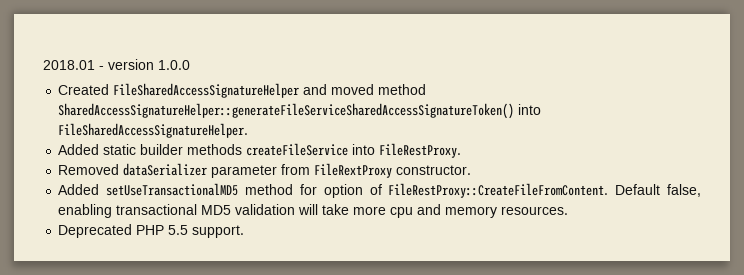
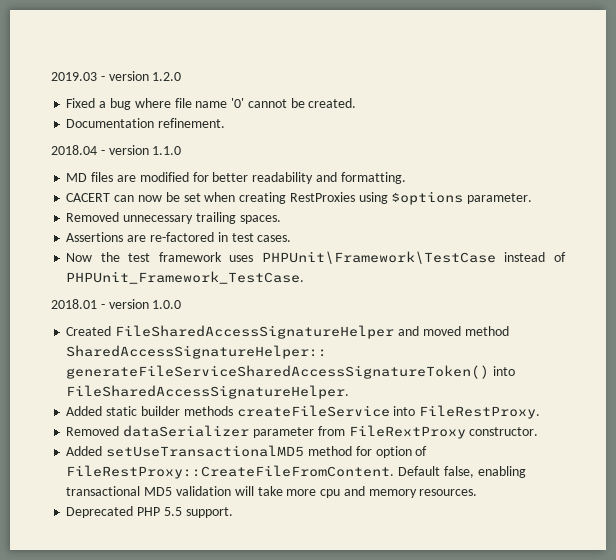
+ 2019.03 - version 1.2.0
+ Fixed a bug where file name '0' cannot be created.
+ Documentation refinement.
+ 2018.04 - version 1.1.0
+ MD files are modified for better readability and formatting.
+ CACERT can now be set when creating RestProxies using $options parameter.
+ Removed unnecessary trailing spaces.
+ Assertions are re-factored in test cases.
+ Now the test framework uses PHPUnit\Framework\TestCase instead of PHPUnit_Framework_TestCase.

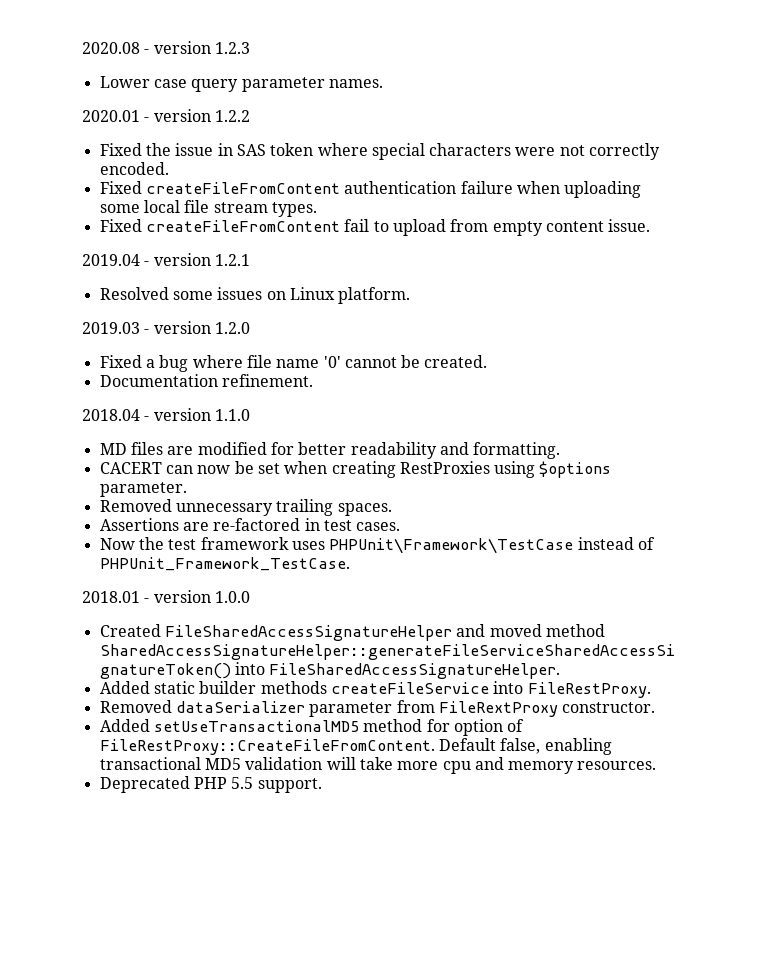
+ 2020.08 - version 1.2.3
+ Lower case query parameter names.
+ 2020.01 - version 1.2.2
+ Fixed the issue in SAS token where special characters were not correctly encoded.
+ Fixed createFileFromContent authentication failure when uploading some local file stream types.
+ Fixed createFileFromContent fail to upload from empty content issue.
+ 2019.04 - version 1.2.1
+ Resolved some issues on Linux platform.

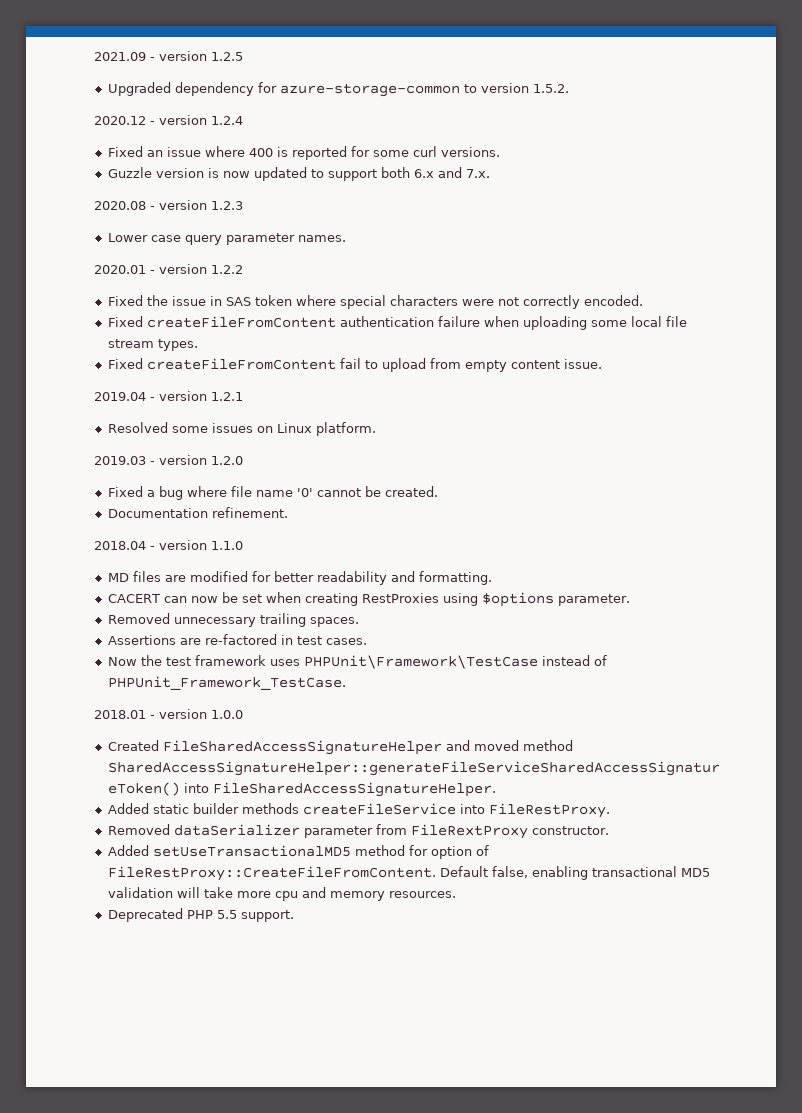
+ 2021.09 - version 1.2.5
+ Upgraded dependency for azure-storage-common to version 1.5.2.
+ 2020.12 - version 1.2.4
+ Fixed an issue where 400 is reported for some curl versions.
+ Guzzle version is now updated to support both 6.x and 7.x.

